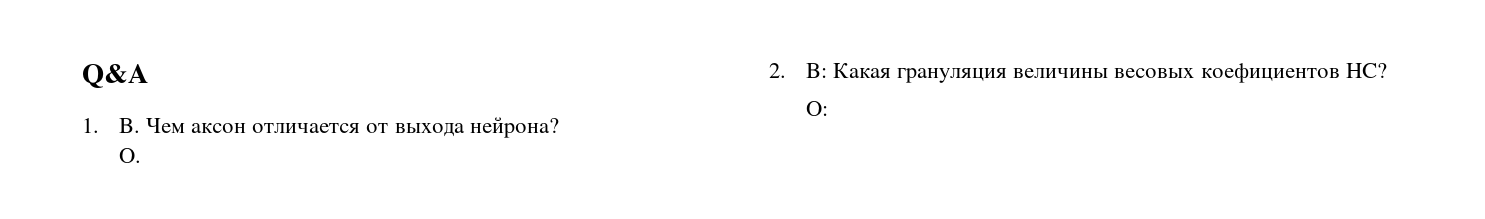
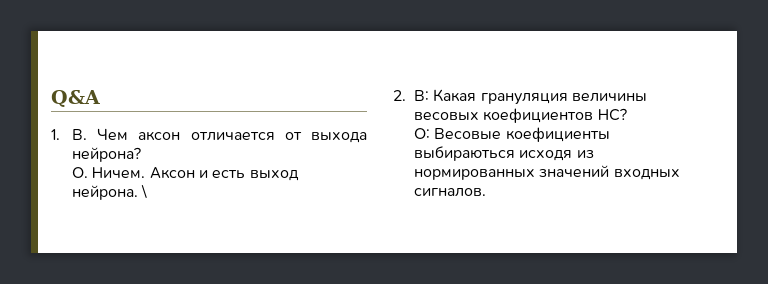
- О.
+ О. Ничем. Аксон и есть выход нейрона. \
- О:
+ О: Весовые коефициенты выбираються исходя из нормированных значений входных сигналов.

